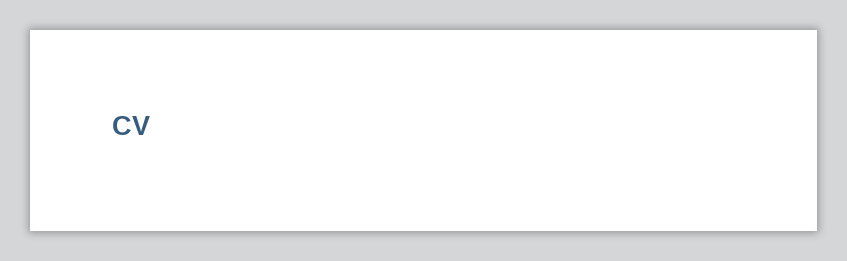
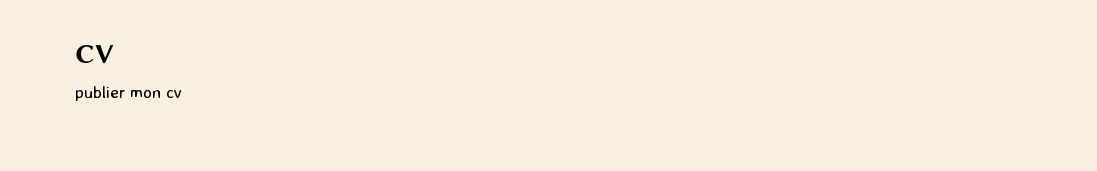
+ publier mon cv

